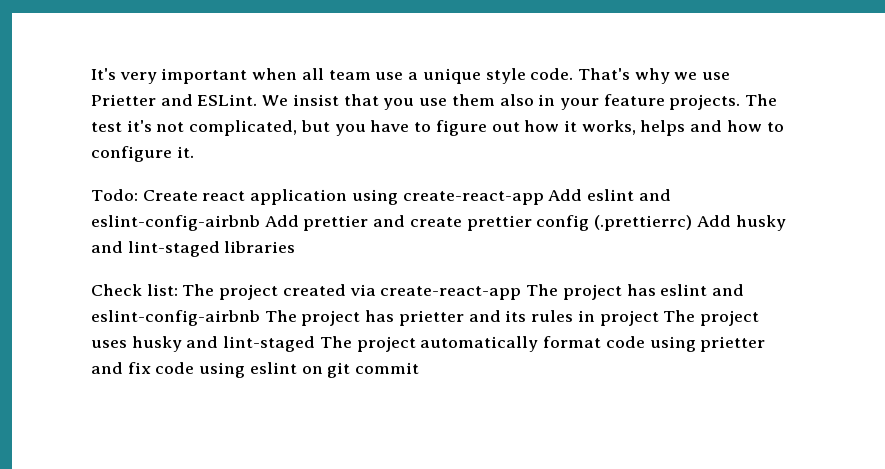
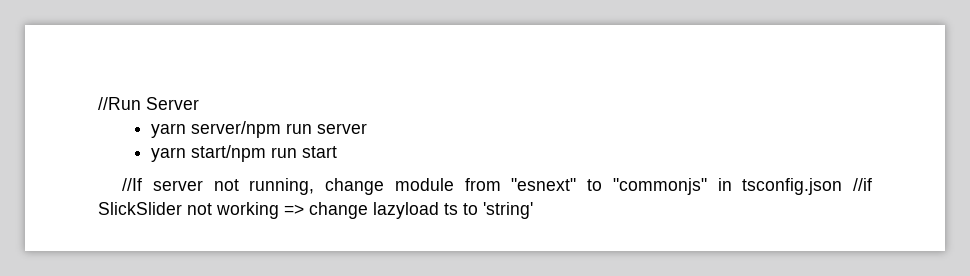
- It's very important when all team use a unique style code. That's why we use Prietter and ESLint. We insist that you use them also in your feature projects. The test it's not complicated, but you have to figure out how it works, helps and how to configure it.
- Todo: Create react application using create-react-app Add eslint and eslint-config-airbnb Add prettier and create prettier config (.prettierrc) Add husky and lint-staged libraries
- Check list: The project created via create-react-app The project has eslint and eslint-config-airbnb The project has prietter and its rules in project The project uses husky and lint-staged The project automatically format code using prietter and fix code using eslint on git commit
+ //Run Server
+ yarn server/npm run server
+ yarn start/npm run start
+ //If server not running, change module from "esnext" to "commonjs" in tsconfig.json //if SlickSlider not working => change lazyload ts to 'string'

